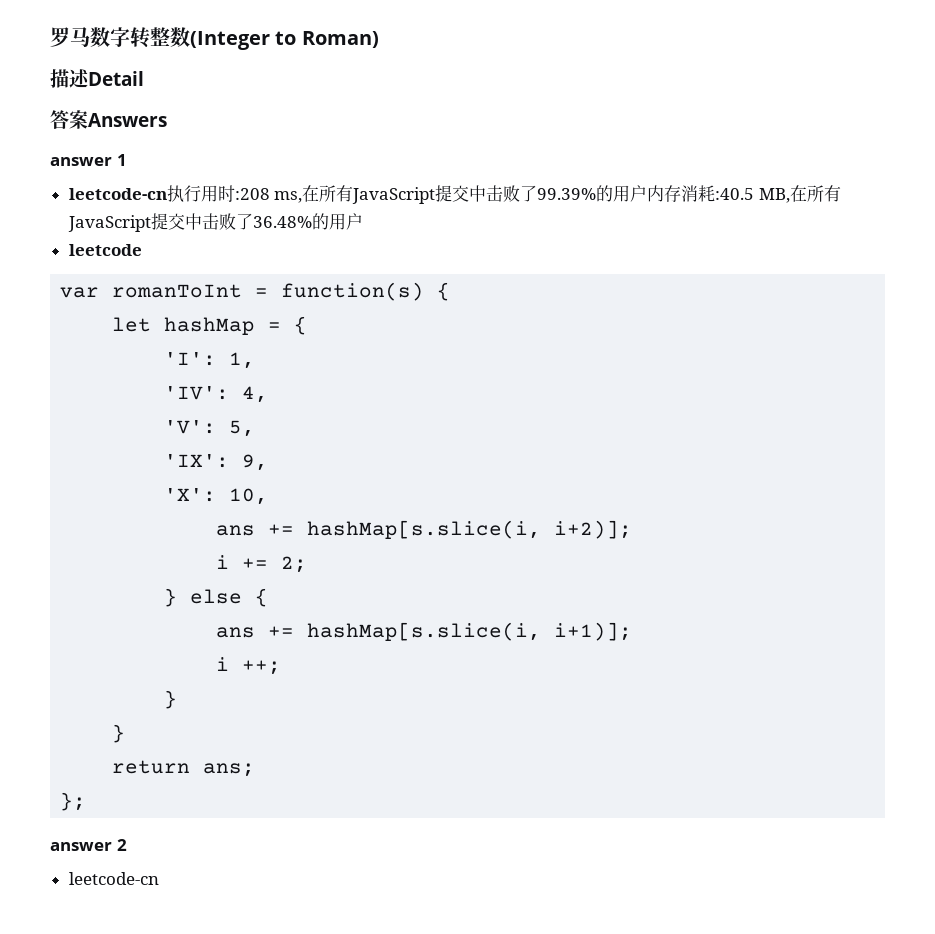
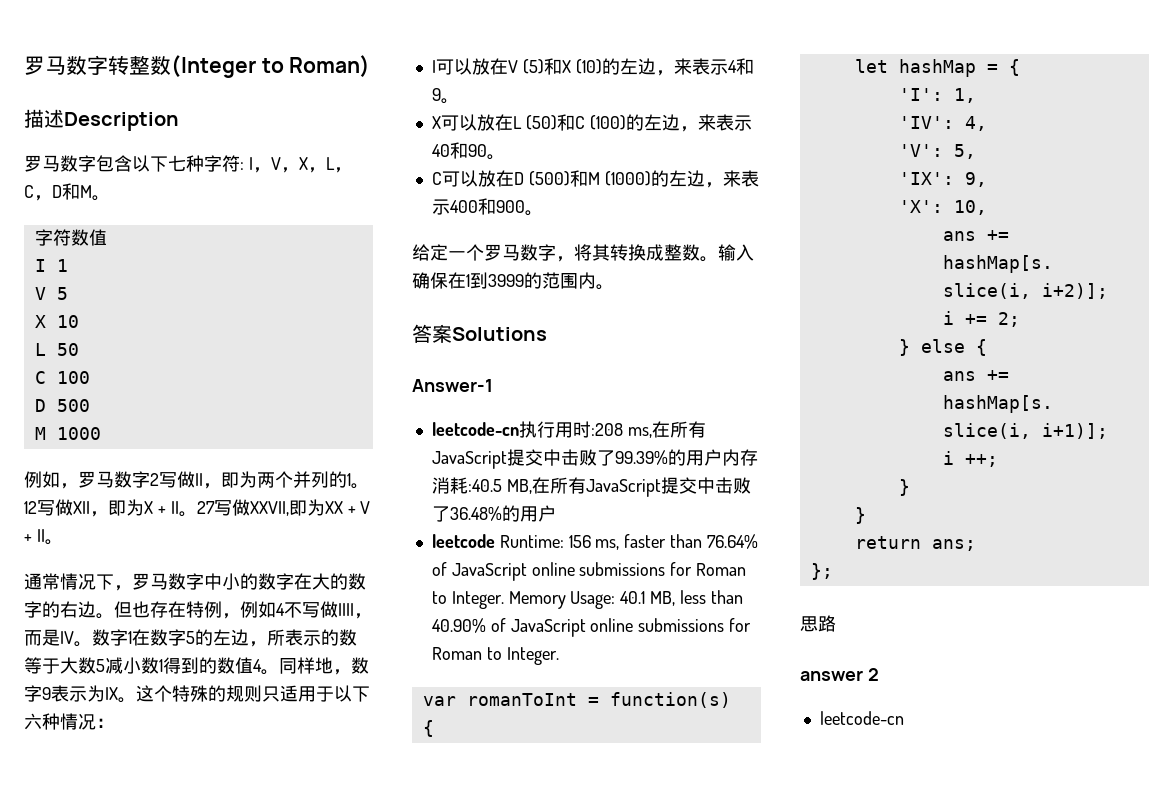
- 描述Detail
- 答案Answers
- answer 1
+ 描述Description
+ 罗马数字包含以下七种字符: I，V，X，L，C，D和M。
+ 字符数值
+ I 1
+ V 5
+ X 10
+ L 50
+ C 100
+ D 500
+ M 1000
+ 例如，罗马数字2写做II，即为两个并列的1。12写做XII，即为X + II。27写做XXVII,即为XX + V + II。
+ 通常情况下，罗马数字中小的数字在大的数字的右边。但也存在特例，例如4不写做IIII，而是IV。数字1在数字5的左边，所表示的数等于大数5减小数1得到的数值4。同样地，数字9表示为IX。这个特殊的规则只适用于以下六种情况：
+ I可以放在V (5)和X (10)的左边，来表示4和9。
+ X可以放在L (50)和C (100)的左边，来表示40和90。
+ C可以放在D (500)和M (1000)的左边，来表示400和900。
+ 给定一个罗马数字，将其转换成整数。输入确保在1到3999的范围内。
+ 答案Solutions
+ Answer-1
- leetcode
+ leetcode Runtime: 156 ms, faster than 76.64% of JavaScript online submissions for Roman to Integer. Memory Usage: 40.1 MB, less than 40.90% of JavaScript online submissions for Roman to Integer.
+ 思路

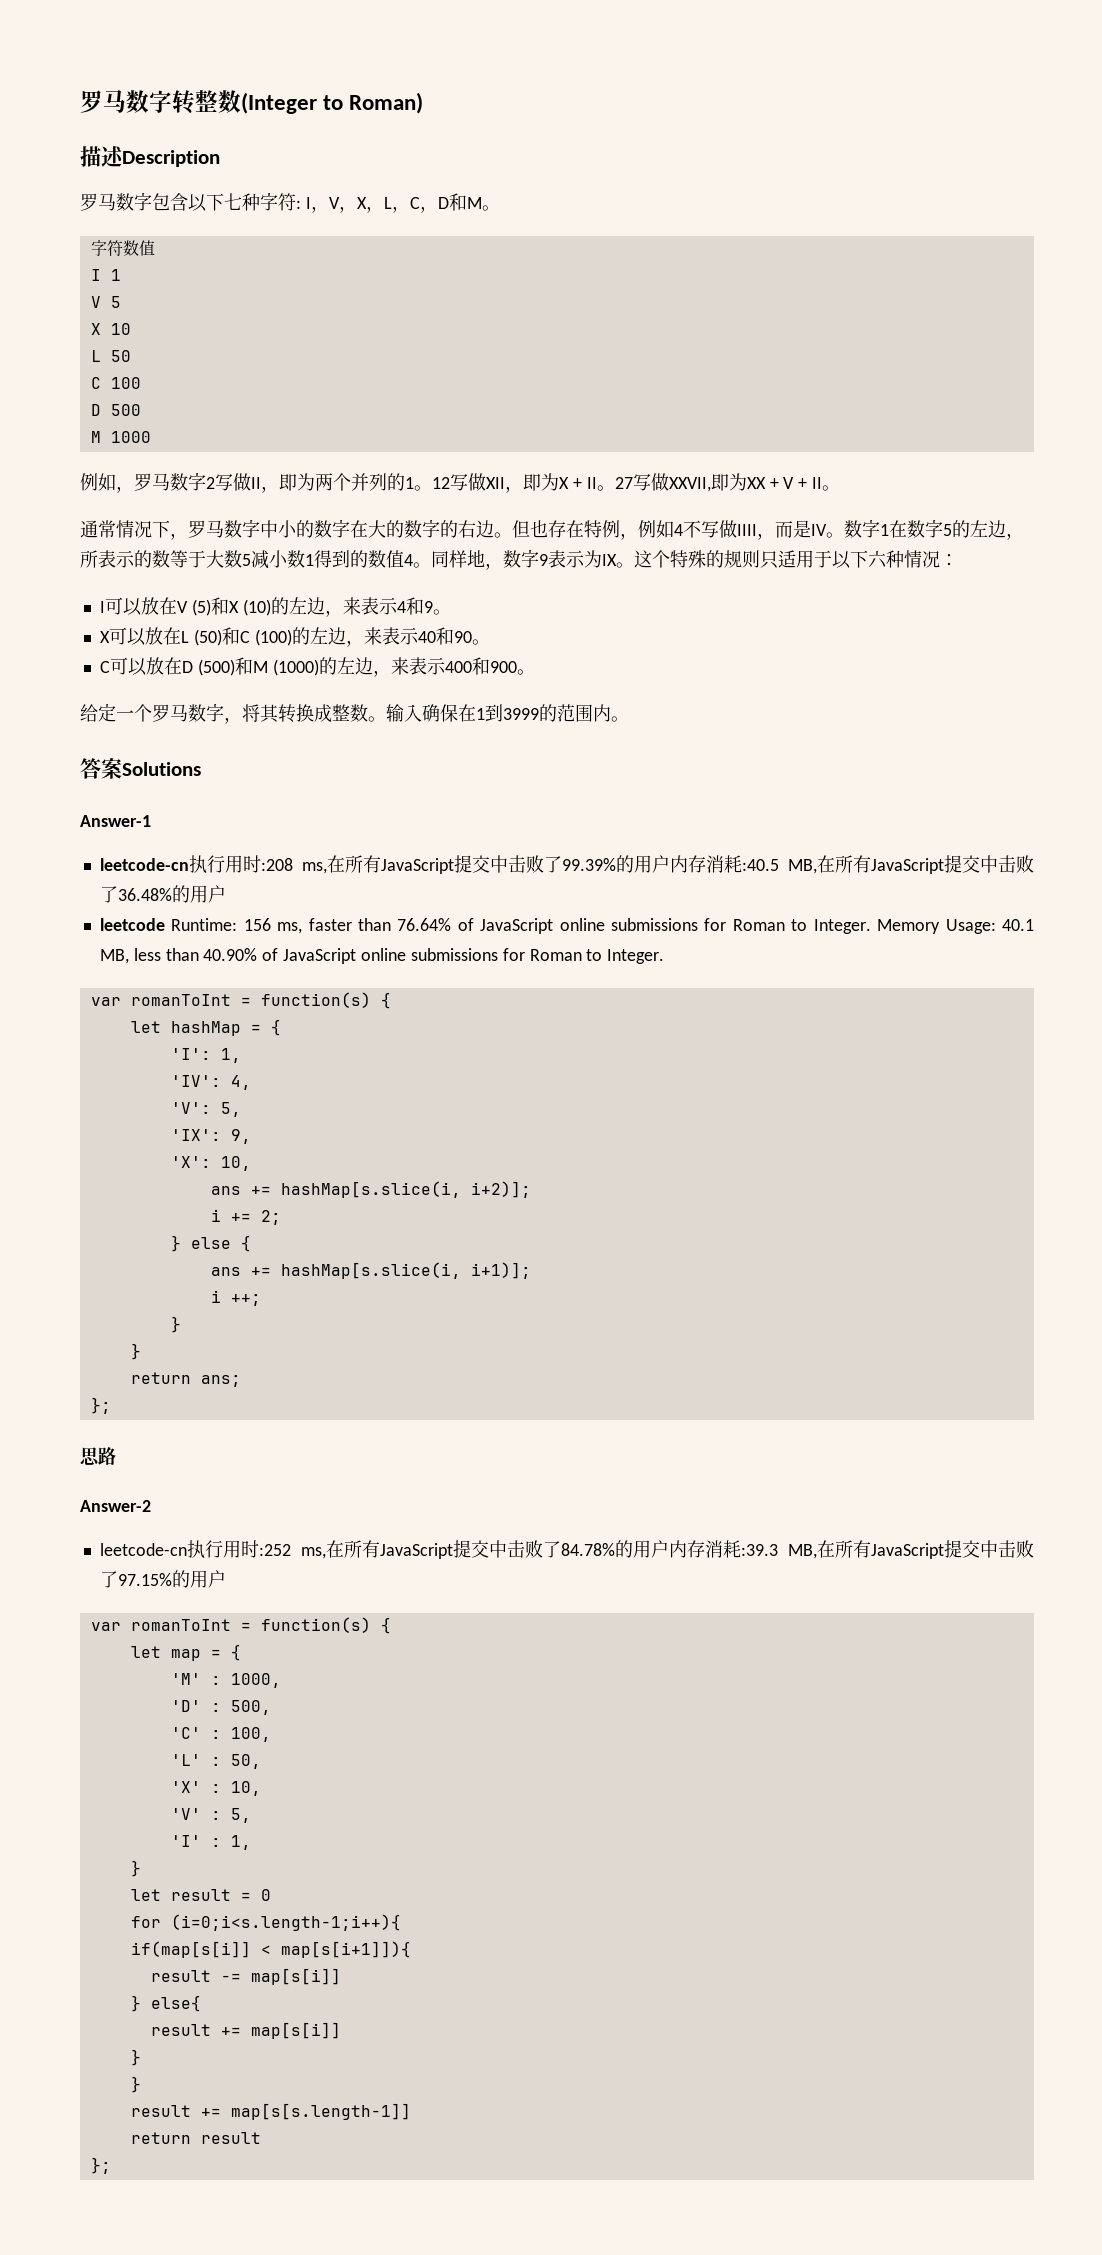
- answer 2
- leetcode-cn
+ Answer-2
+ leetcode-cn执行用时:252 ms,在所有JavaScript提交中击败了84.78%的用户内存消耗:39.3 MB,在所有JavaScript提交中击败了97.15%的用户
+ var romanToInt = function(s) {
+ let map = {
+ 'M' : 1000,
+ 'D' : 500,
+ 'C' : 100,
+ 'L' : 50,
+ 'X' : 10,
+ 'V' : 5,
+ 'I' : 1,
+ }
+ let result = 0
+ for (i=0;i<s.length-1;i++){
+ if(map[s[i]] < map[s[i+1]]){
+ result -= map[s[i]]
+ } else{
+ result += map[s[i]]
+ }
+ }
+ result += map[s[s.length-1]]
+ return result
+ };

